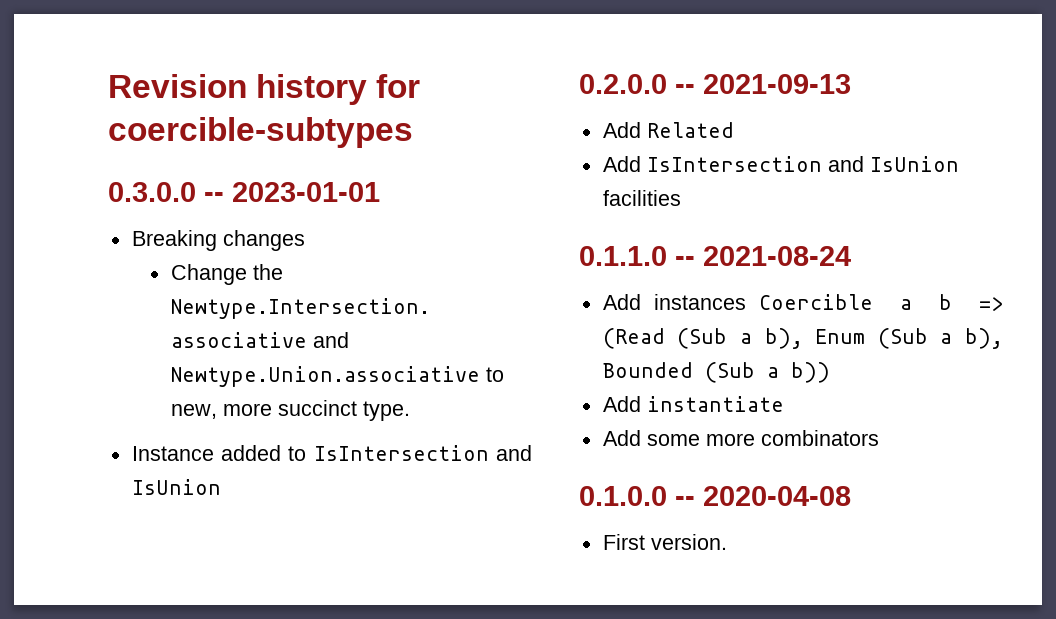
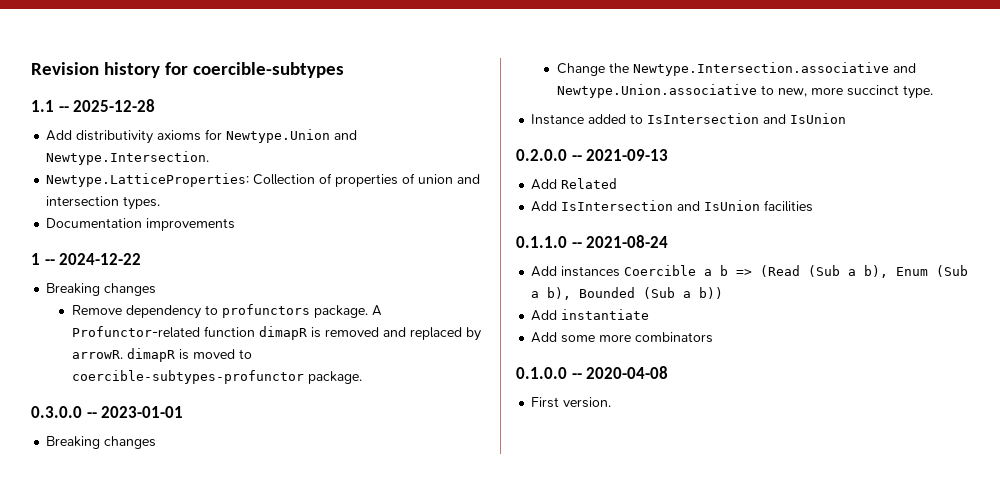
+ 1.1 -- 2025-12-28
+ Add distributivity axioms for Newtype.Union and Newtype.Intersection.
+ Newtype.LatticeProperties: Collection of properties of union and intersection types.
+ Documentation improvements
+ 1 -- 2024-12-22
+ Breaking changes
+ Remove dependency to profunctors package. A Profunctor-related function dimapR is removed and replaced by arrowR. dimapR is moved to coercible-subtypes-profunctor package.

